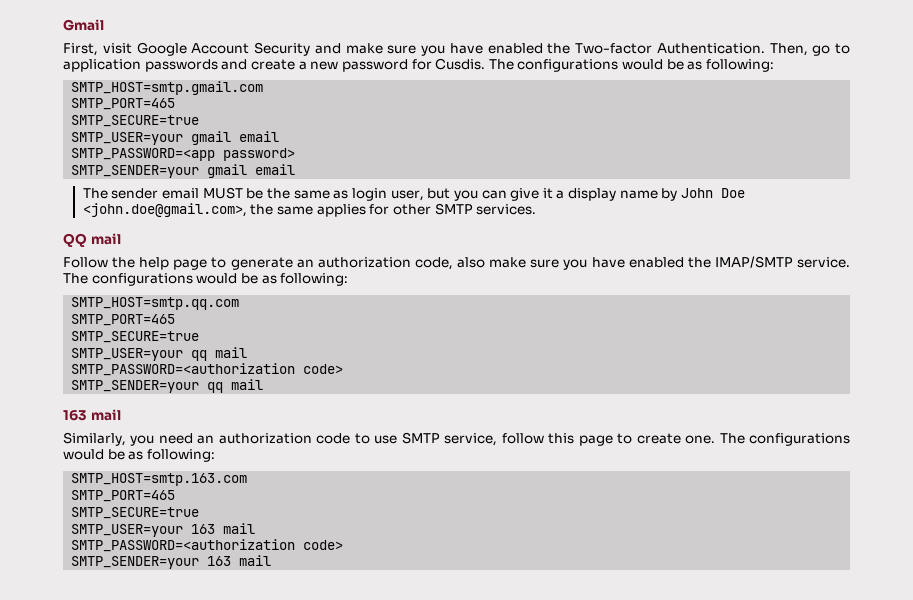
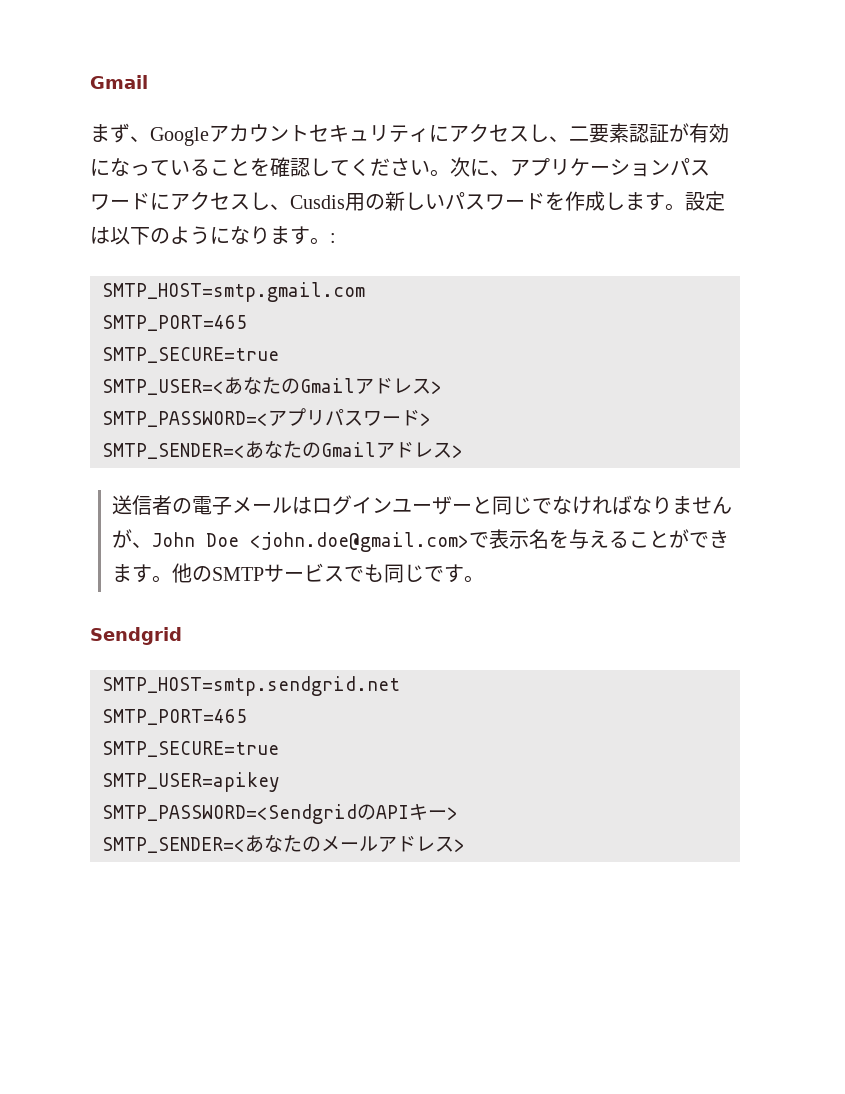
- First, visit Google Account Security and make sure you have enabled the Two-factor Authentication. Then, go to application passwords and create a new password for Cusdis. The configurations would be as following:
+ まず、Googleアカウントセキュリティにアクセスし、二要素認証が有効になっていることを確認してください。次に、アプリケーションパスワードにアクセスし、Cusdis用の新しいパスワードを作成します。設定は以下のようになります。:
  SMTP_HOST=smtp.gmail.com
  SMTP_PORT=465
  SMTP_SECURE=true
- SMTP_USER=your gmail email
- SMTP_PASSWORD=<app password>
- SMTP_SENDER=your gmail email
- The sender email MUST be the same as login user, but you can give it a display name by John Doe <john.doe@gmail.com>, the same applies for other SMTP services.
- QQ mail
- Follow the help page to generate an authorization code, also make sure you have enabled the IMAP/SMTP service. The configurations would be as following:
- SMTP_HOST=smtp.qq.com
+ SMTP_USER=<あなたのGmailアドレス>
+ SMTP_PASSWORD=<アプリパスワード>
+ SMTP_SENDER=<あなたのGmailアドレス>
+ 送信者の電子メールはログインユーザーと同じでなければなりませんが、John Doe <john.doe@gmail.com>で表示名を与えることができます。他のSMTPサービスでも同じです。
+ Sendgrid
+ SMTP_HOST=smtp.sendgrid.net
  SMTP_PORT=465
  SMTP_SECURE=true
- SMTP_USER=your qq mail
- SMTP_PASSWORD=<authorization code>
- SMTP_SENDER=your qq mail
- 163 mail
- Similarly, you need an authorization code to use SMTP service, follow this page to create one. The configurations would be as following:
- SMTP_HOST=smtp.163.com
- SMTP_PORT=465
- SMTP_SECURE=true
- SMTP_USER=your 163 mail
- SMTP_PASSWORD=<authorization code>
- SMTP_SENDER=your 163 mail
+ SMTP_USER=apikey
+ SMTP_PASSWORD=<SendgridのAPIキー>
+ SMTP_SENDER=<あなたのメールアドレス>

